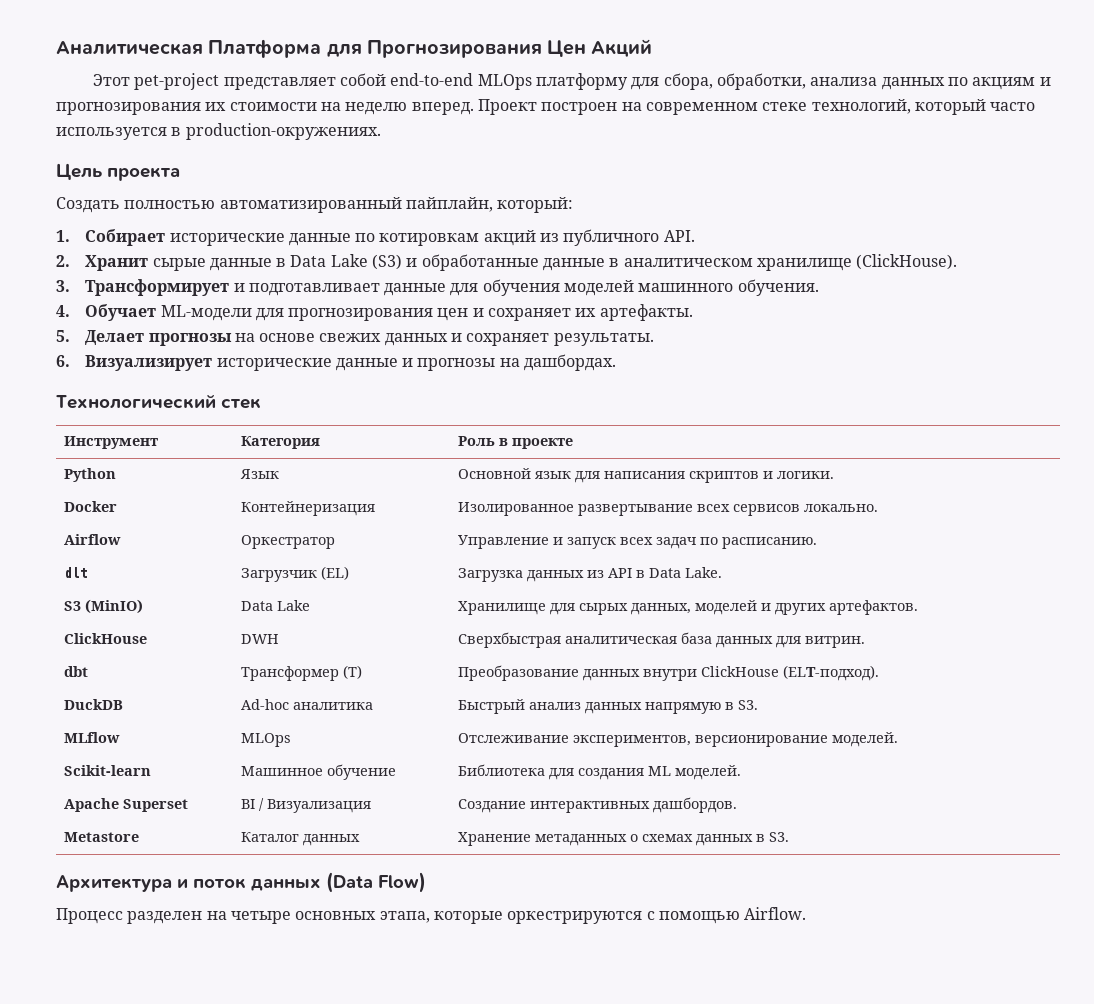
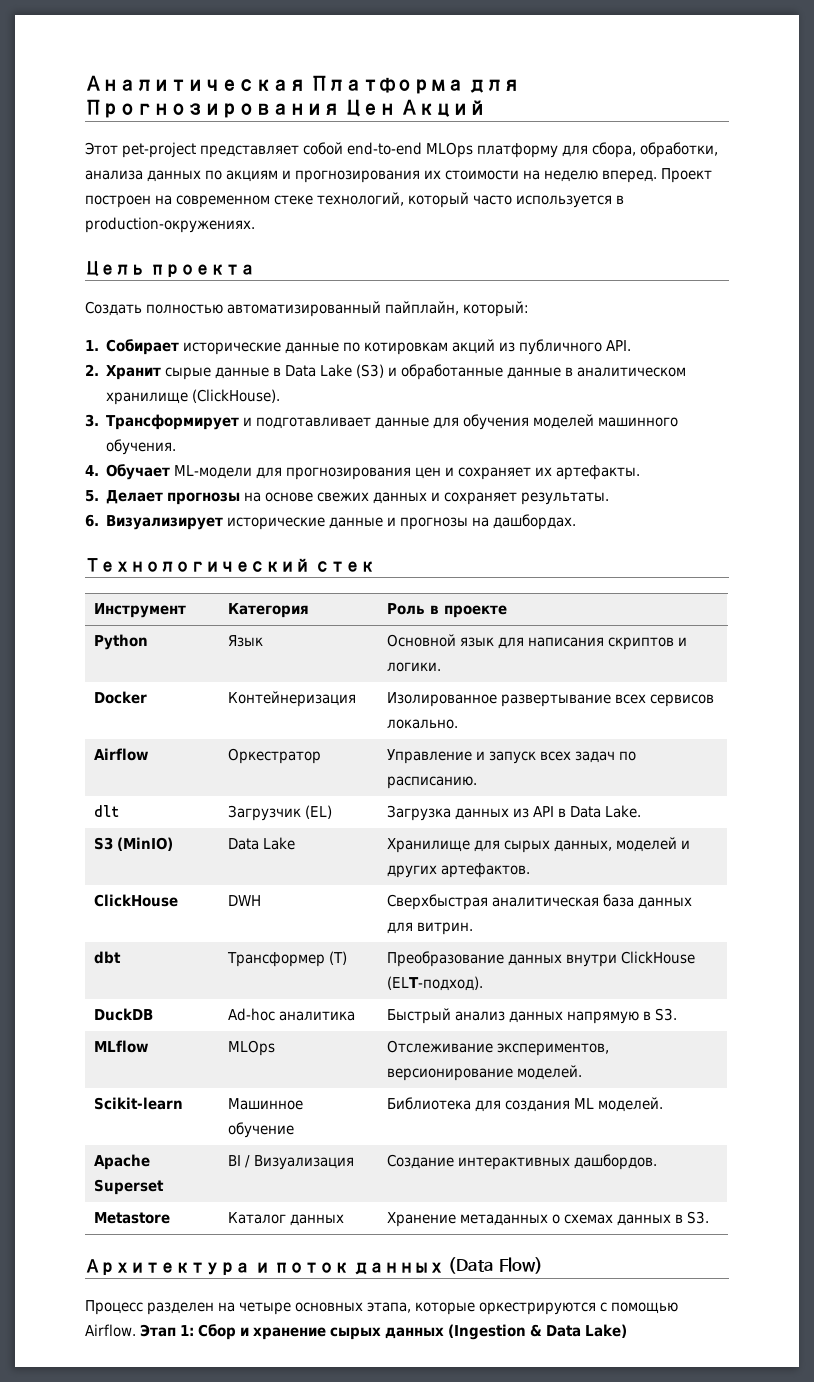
+ Этап 1: Сбор и хранение сырых данных (Ingestion & Data Lake)

